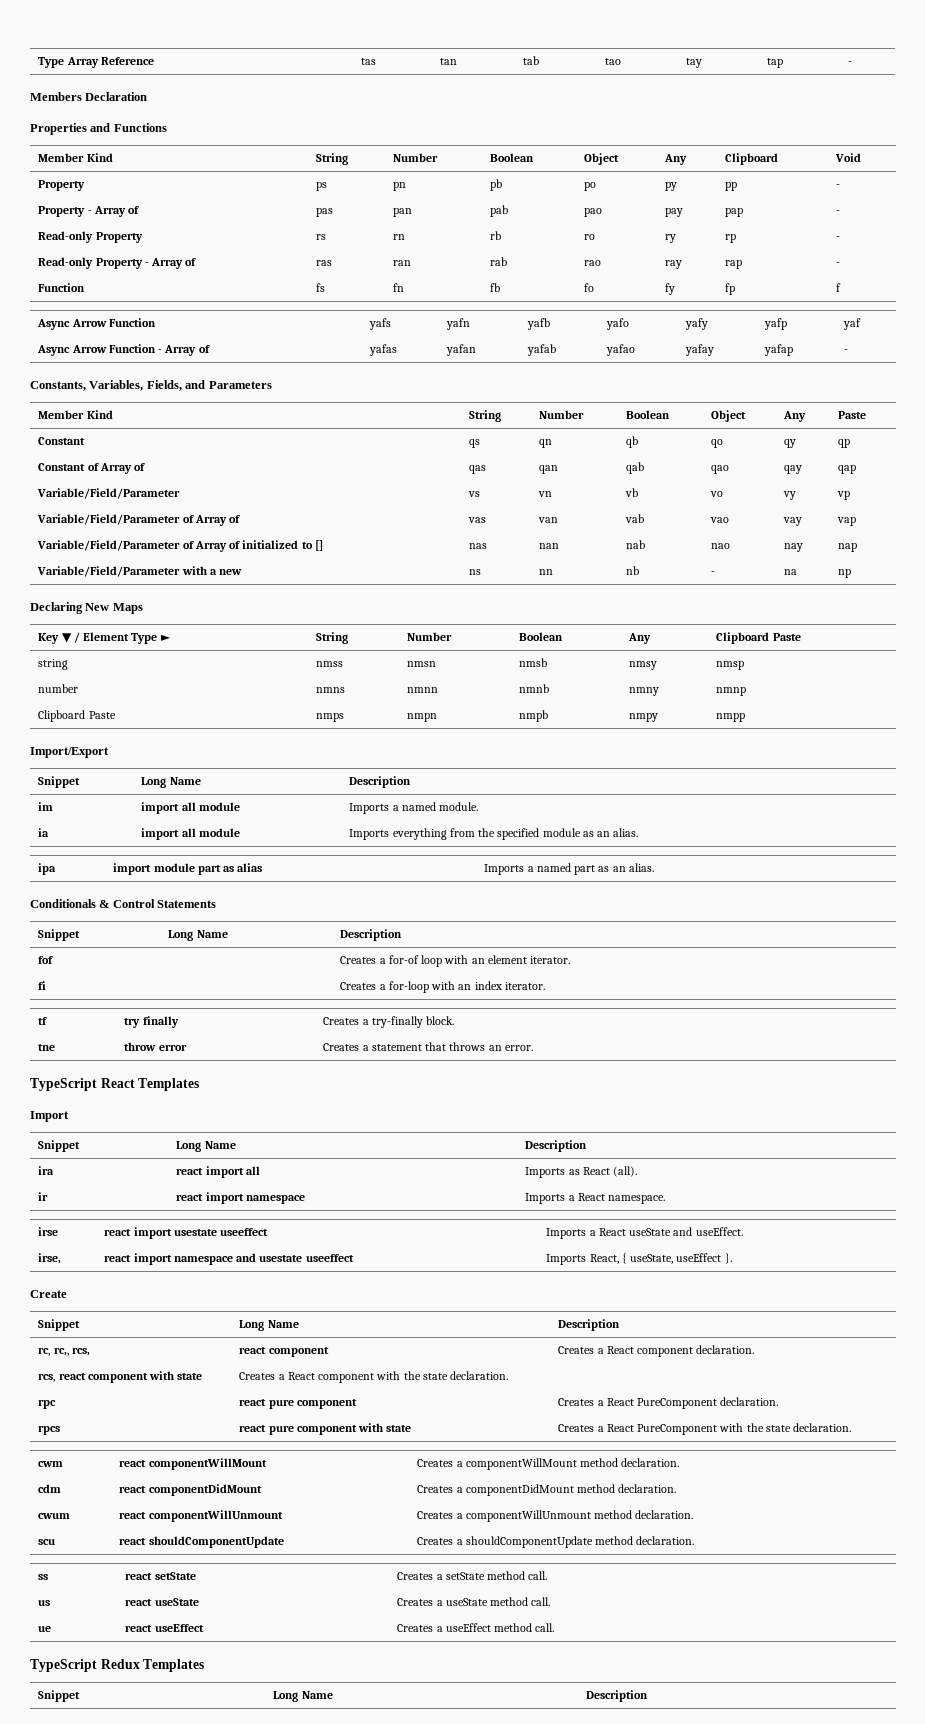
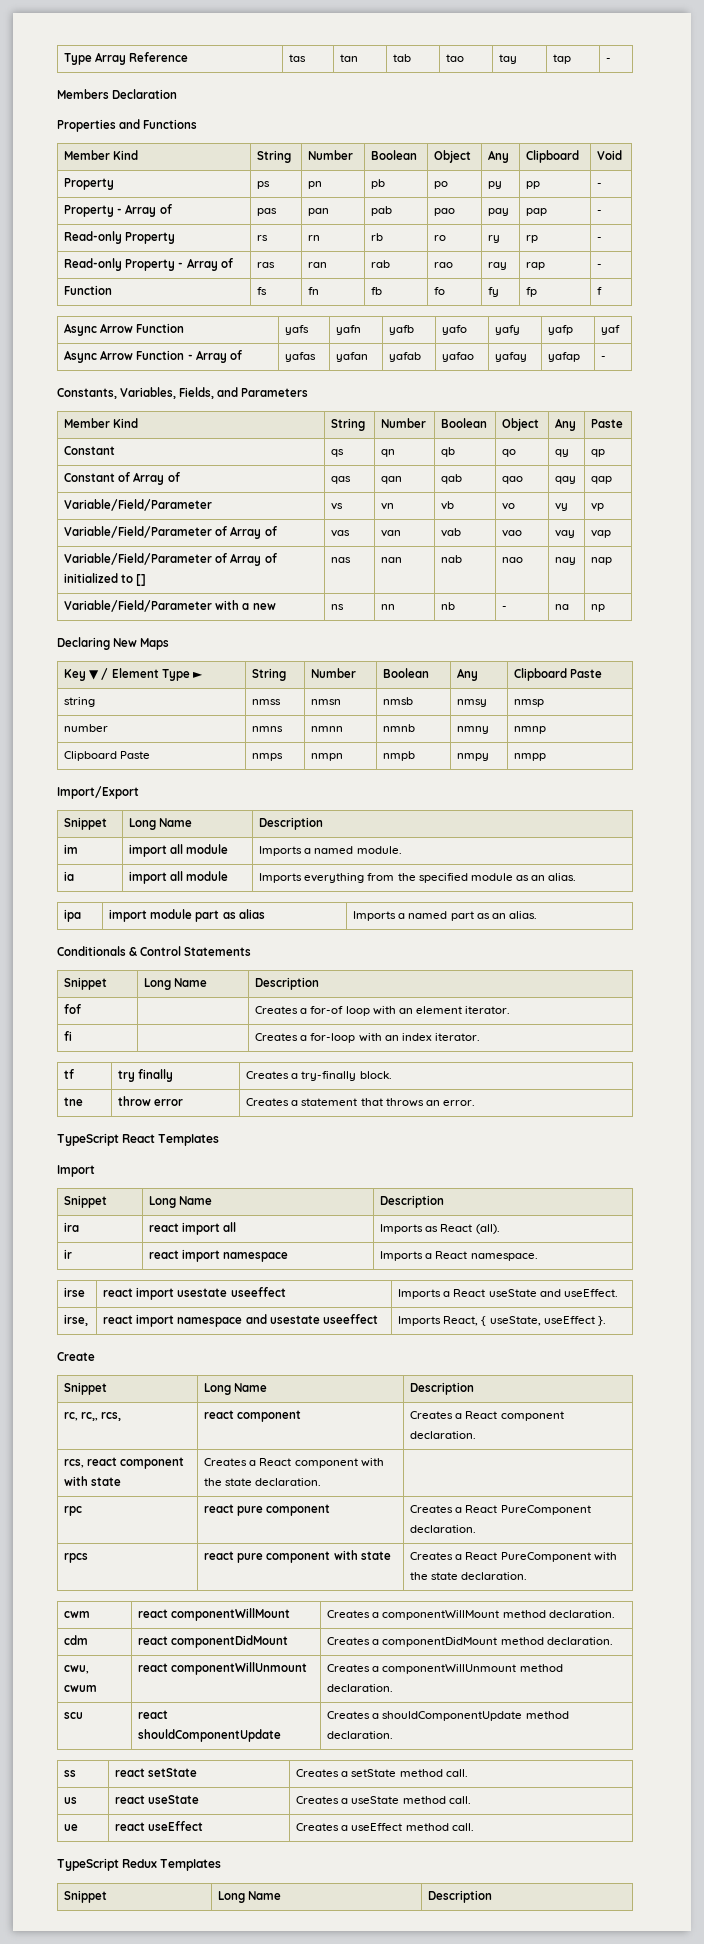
- cwum | react componentWillUnmount | Creates a componentWillUnmount method declaration.
+ cwu, cwum | react componentWillUnmount | Creates a componentWillUnmount method declaration.

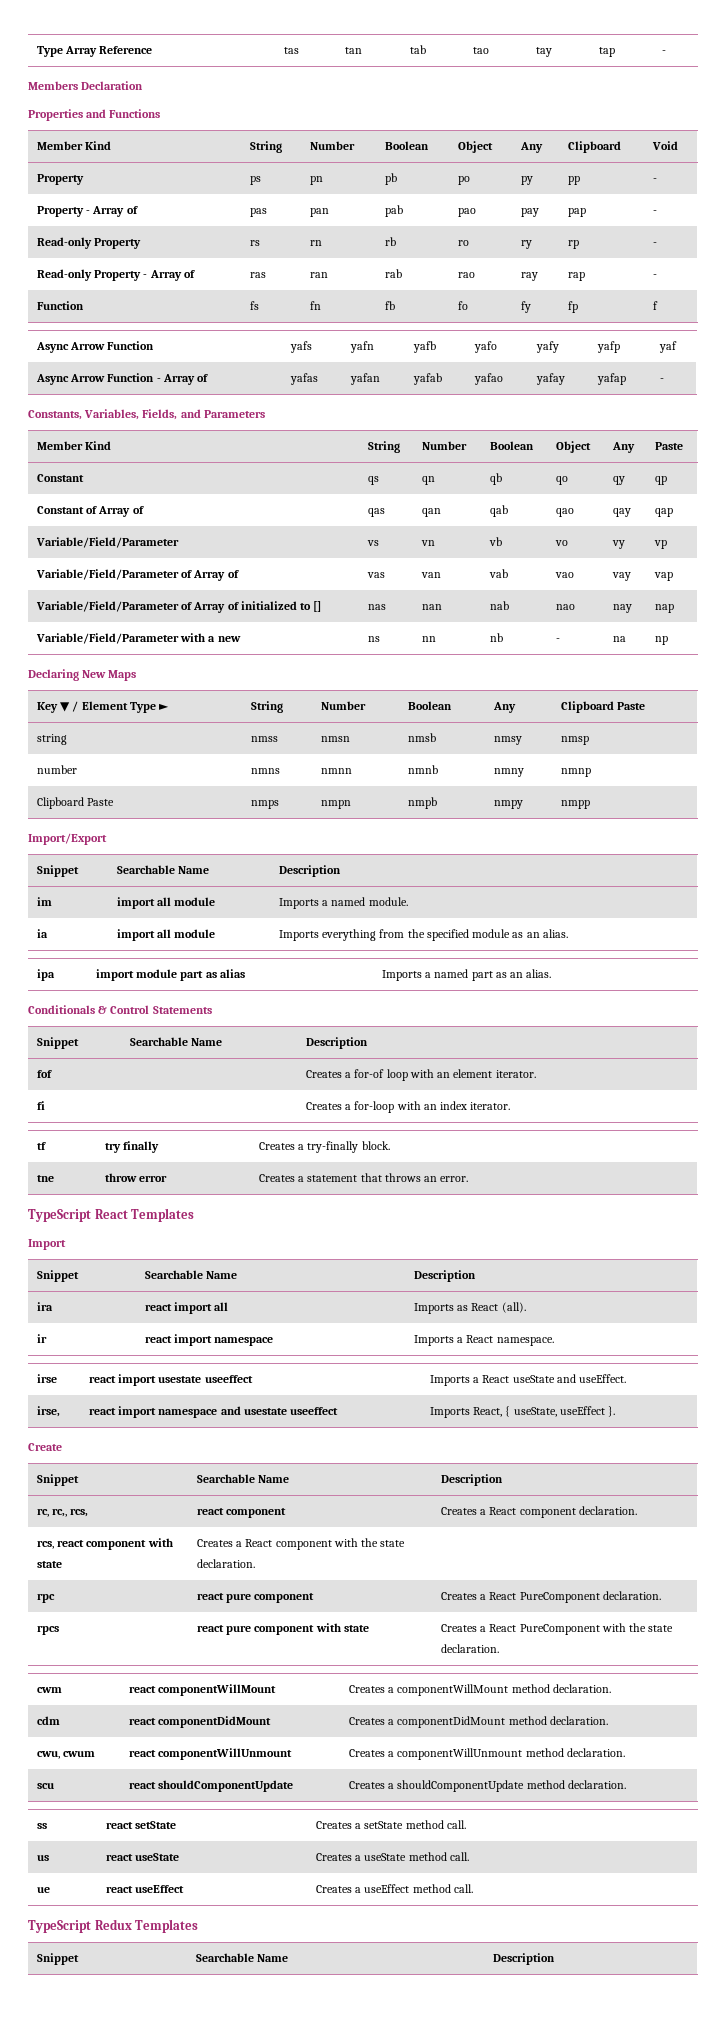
  Import/Export
- Snippet | Long Name | Description
+ Snippet | Searchable Name | Description
  Conditionals & Control Statements
- Snippet | Long Name | Description
+ Snippet | Searchable Name | Description
  Import
- Snippet | Long Name | Description
+ Snippet | Searchable Name | Description
  Create
- Snippet | Long Name | Description
+ Snippet | Searchable Name | Description
  TypeScript Redux Templates
- Snippet | Long Name | Description
+ Snippet | Searchable Name | Description

